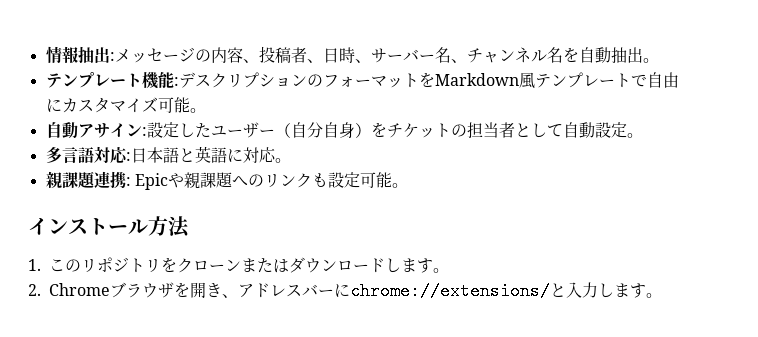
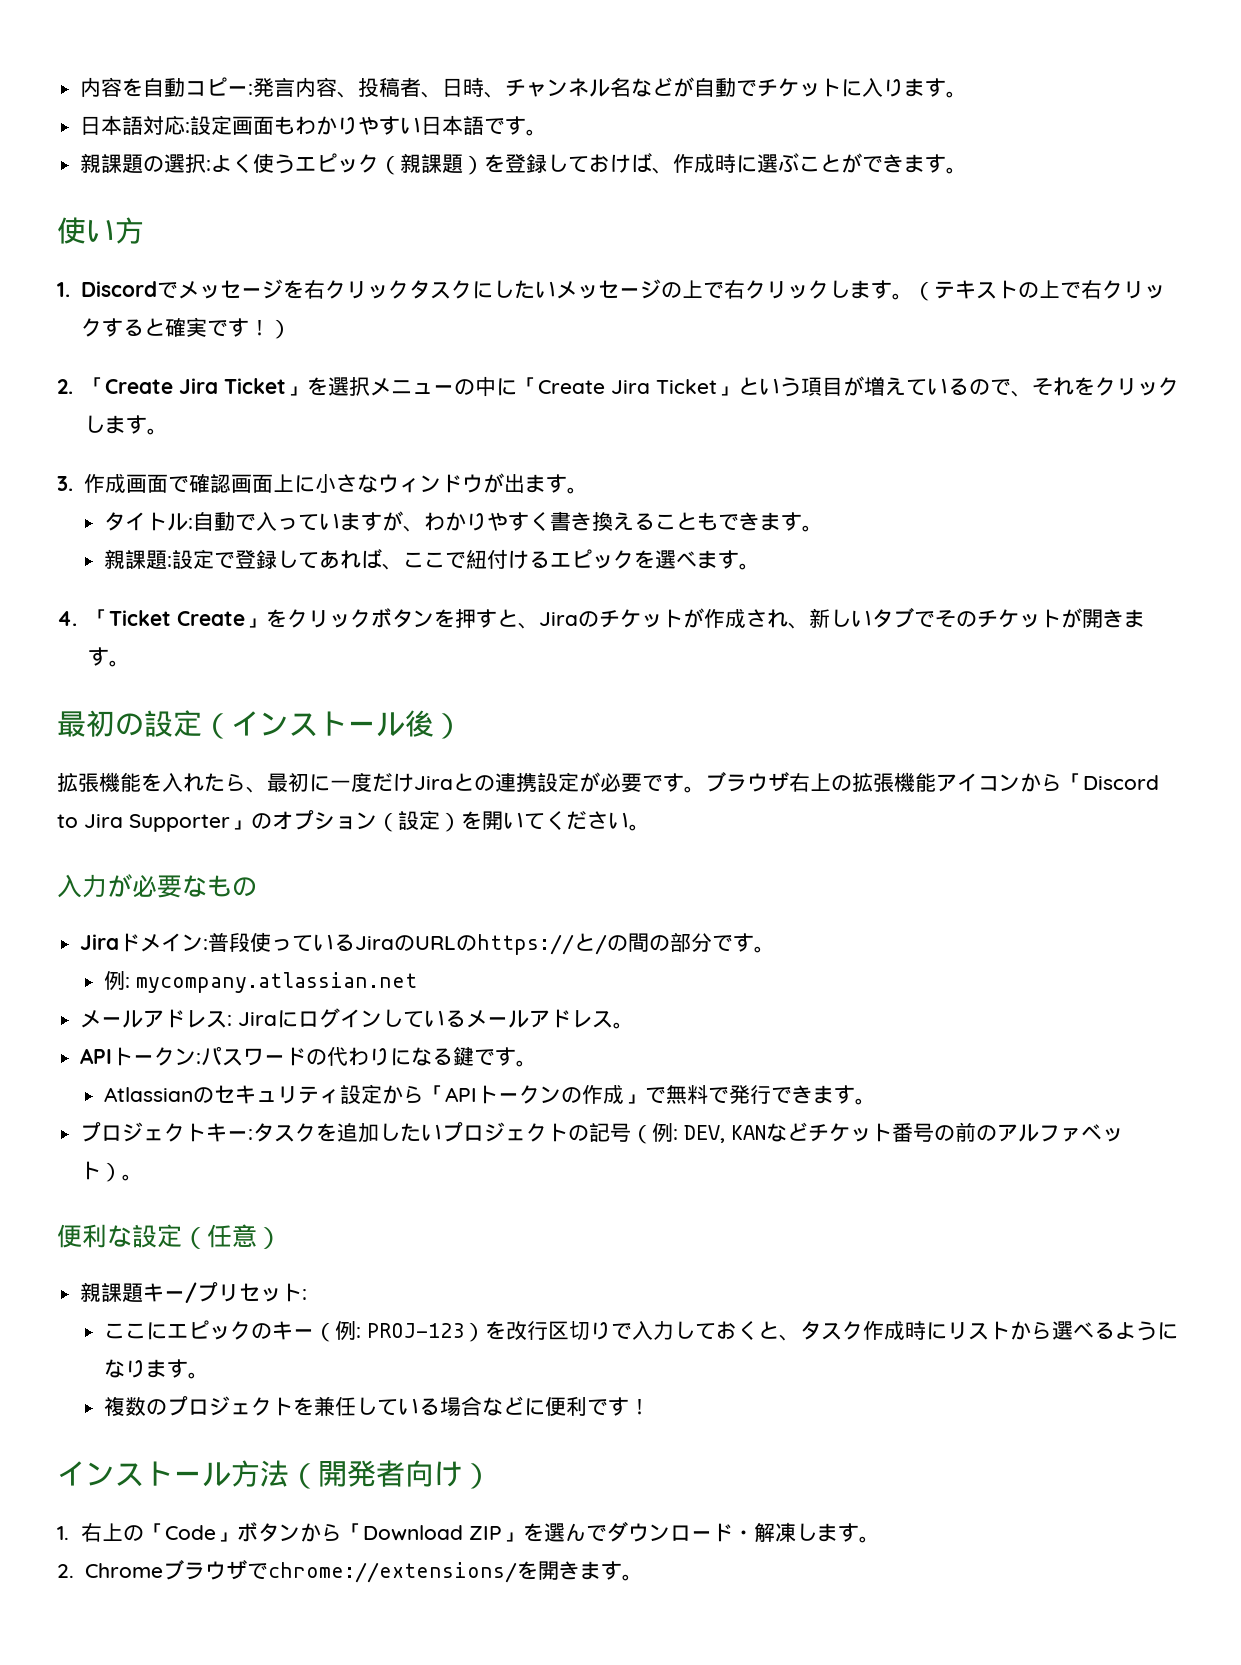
- 情報抽出:メッセージの内容、投稿者、日時、サーバー名、チャンネル名を自動抽出。
- テンプレート機能:デスクリプションのフォーマットをMarkdown風テンプレートで自由にカスタマイズ可能。
- 自動アサイン:設定したユーザー（自分自身）をチケットの担当者として自動設定。
- 多言語対応:日本語と英語に対応。
- 親課題連携: Epicや親課題へのリンクも設定可能。
- インストール方法
- 1.このリポジトリをクローンまたはダウンロードします。
+ 内容を自動コピー:発言内容、投稿者、日時、チャンネル名などが自動でチケットに入ります。
+ 日本語対応:設定画面もわかりやすい日本語です。
+ 親課題の選択:よく使うエピック（親課題）を登録しておけば、作成時に選ぶことができます。
+ 使い方
+ 1. Discordでメッセージを右クリックタスクにしたいメッセージの上で右クリックします。（テキストの上で右クリックすると確実です！）
+ 2.「Create Jira Ticket」を選択メニューの中に「Create Jira Ticket」という項目が増えているので、それをクリックします。
+ 3.作成画面で確認画面上に小さなウィンドウが出ます。
+ タイトル:自動で入っていますが、わかりやすく書き換えることもできます。
+ 親課題:設定で登録してあれば、ここで紐付けるエピックを選べます。
+ 4.「Ticket Create」をクリックボタンを押すと、Jiraのチケットが作成され、新しいタブでそのチケットが開きます。
+ 最初の設定（インストール後）
+ 拡張機能を入れたら、最初に一度だけJiraとの連携設定が必要です。ブラウザ右上の拡張機能アイコンから「Discord to Jira Supporter」のオプション（設定）を開いてください。
+ 入力が必要なもの
+ Jiraドメイン:普段使っているJiraのURLのhttps://と/の間の部分です。
+ 例: mycompany.atlassian.net
+ メールアドレス: Jiraにログインしているメールアドレス。
+ APIトークン:パスワードの代わりになる鍵です。
+ Atlassianのセキュリティ設定から「APIトークンの作成」で無料で発行できます。
+ プロジェクトキー:タスクを追加したいプロジェクトの記号（例: DEV, KANなどチケット番号の前のアルファベット）。
+ 便利な設定（任意）
+ 親課題キー/プリセット:
+ ここにエピックのキー（例: PROJ-123）を改行区切りで入力しておくと、タスク作成時にリストから選べるようになります。
+ 複数のプロジェクトを兼任している場合などに便利です！
+ インストール方法（開発者向け）
+ 1.右上の「Code」ボタンから「Download ZIP」を選んでダウンロード・解凍します。
- 2. Chromeブラウザを開き、アドレスバーにchrome://extensions/と入力します。
+ 2. Chromeブラウザでchrome://extensions/を開きます。

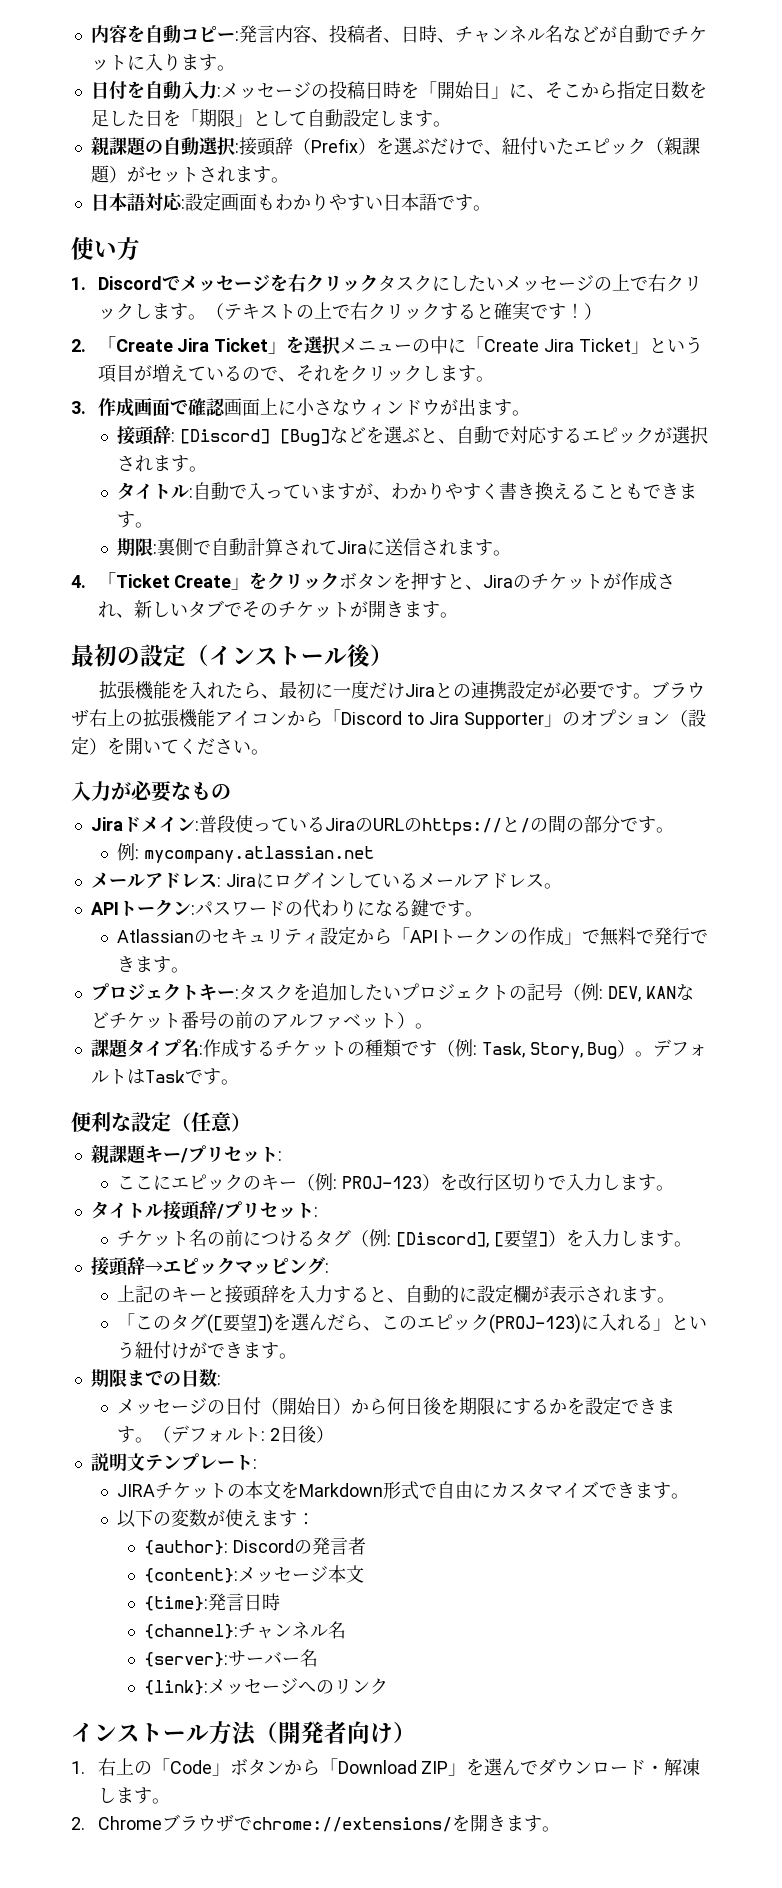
+ 日付を自動入力:メッセージの投稿日時を「開始日」に、そこから指定日数を足した日を「期限」として自動設定します。
+ 親課題の自動選択:接頭辞（Prefix）を選ぶだけで、紐付いたエピック（親課題）がセットされます。
- 親課題の選択:よく使うエピック（親課題）を登録しておけば、作成時に選ぶことができます。
+ 接頭辞: [Discord] [Bug]などを選ぶと、自動で対応するエピックが選択されます。
- 親課題:設定で登録してあれば、ここで紐付けるエピックを選べます。
+ 期限:裏側で自動計算されてJiraに送信されます。
+ 課題タイプ名:作成するチケットの種類です（例: Task, Story, Bug）。デフォルトはTaskです。
- ここにエピックのキー（例: PROJ-123）を改行区切りで入力しておくと、タスク作成時にリストから選べるようになります。
- 複数のプロジェクトを兼任している場合などに便利です！
+ ここにエピックのキー（例: PROJ-123）を改行区切りで入力します。
+ タイトル接頭辞/プリセット:
+ チケット名の前につけるタグ（例: [Discord], [要望]）を入力します。
+ 接頭辞→エピックマッピング:
+ 上記のキーと接頭辞を入力すると、自動的に設定欄が表示されます。
+ 「このタグ([要望])を選んだら、このエピック(PROJ-123)に入れる」という紐付けができます。
+ 期限までの日数:
+ メッセージの日付（開始日）から何日後を期限にするかを設定できます。（デフォルト: 2日後）
+ 説明文テンプレート:
+ JIRAチケットの本文をMarkdown形式で自由にカスタマイズできます。
+ 以下の変数が使えます：
+ {author}: Discordの発言者
+ {content}:メッセージ本文
+ {time}:発言日時
+ {channel}:チャンネル名
+ {server}:サーバー名
+ {link}:メッセージへのリンク

